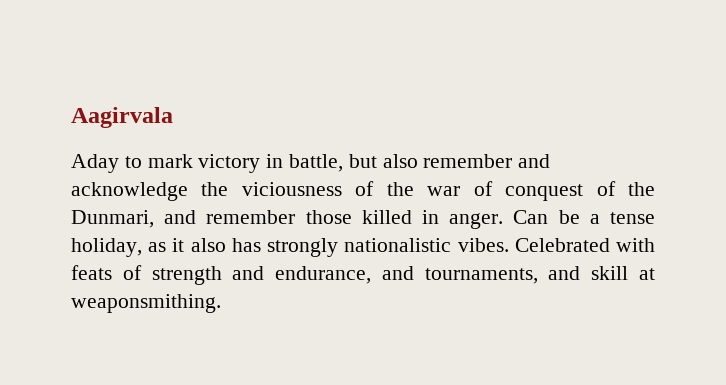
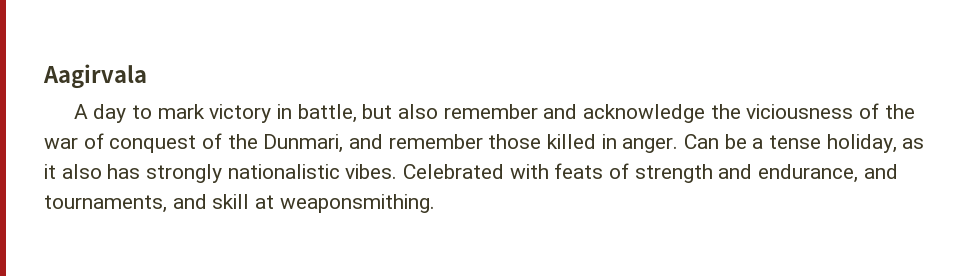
- Aday to mark victory in battle, but also remember and acknowledge the viciousness of the war of conquest of the Dunmari, and remember those killed in anger.
+ A day to mark victory in battle, but also remember and acknowledge the viciousness of the war of conquest of the Dunmari, and remember those killed in anger.

